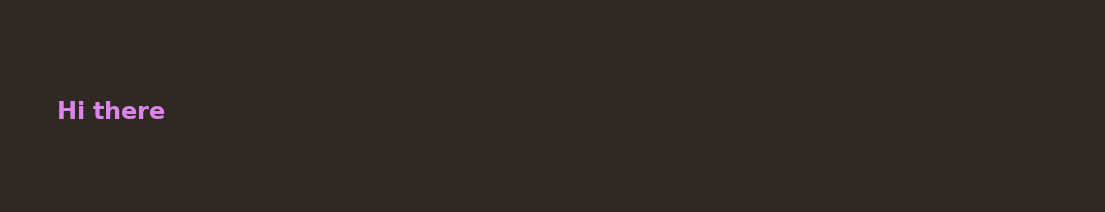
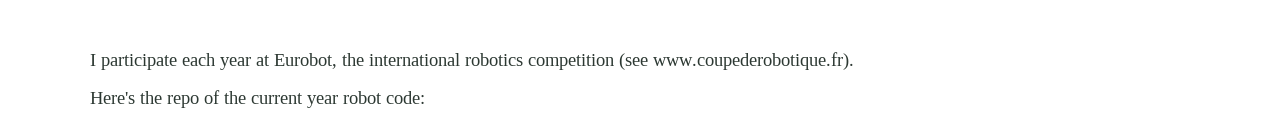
- Hi there
+ I participate each year at Eurobot, the international robotics competition (see www.coupederobotique.fr).
+ Here's the repo of the current year robot code:

